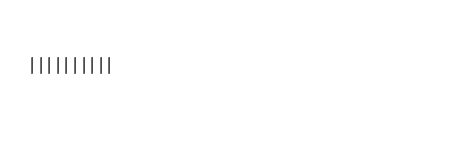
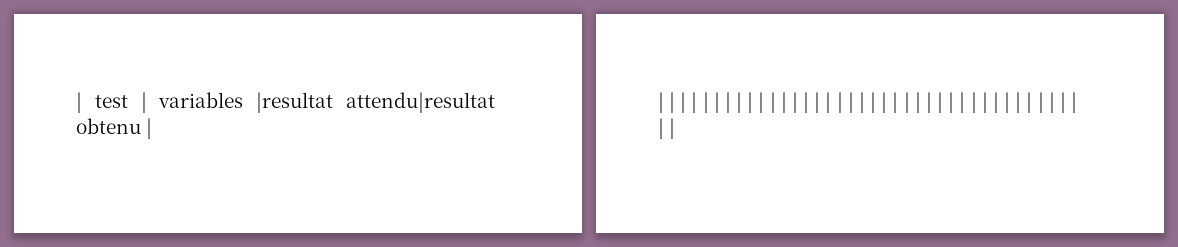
- | | | | | | | | | |
+ | test | variables |resultat attendu|resultat obtenu |
+ | | | | | | | | | | | | | | | | | | | | | | | | | | | | | | | | | | | | | | | |

